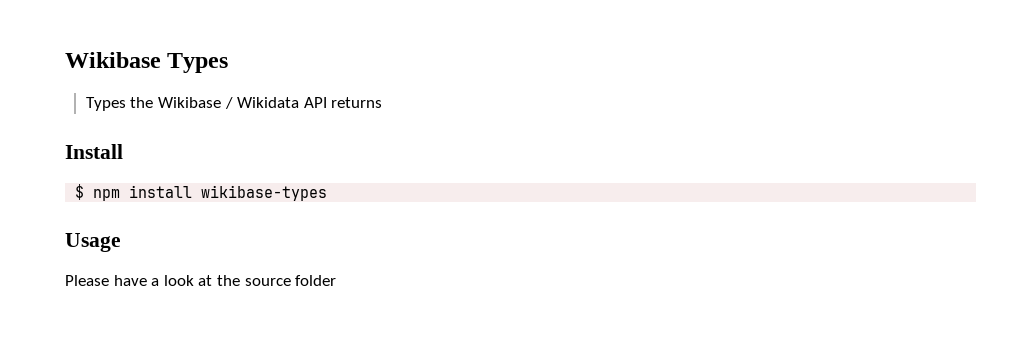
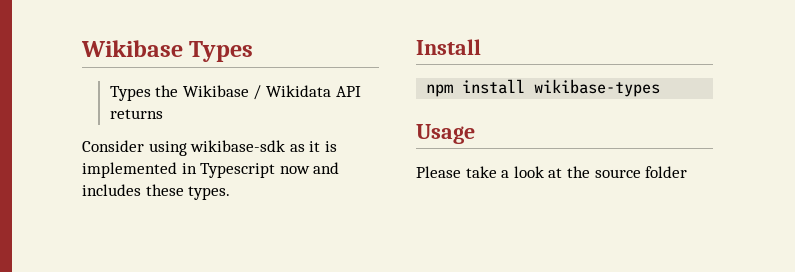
+ Consider using wikibase-sdk as it is implemented in Typescript now and includes these types.
- $ npm install wikibase-types
+ npm install wikibase-types
- Please have a look at the source folder
+ Please take a look at the source folder

